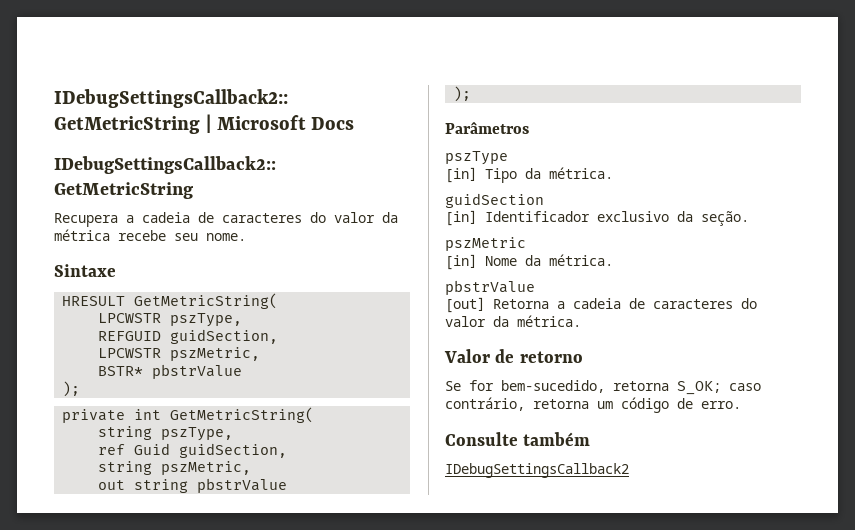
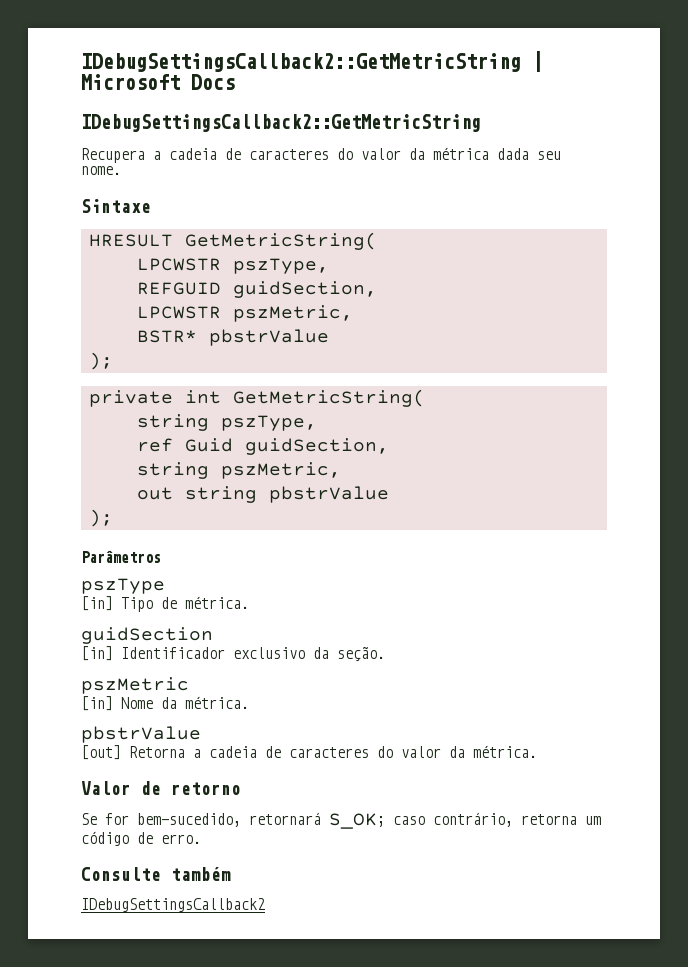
- Recupera a cadeia de caracteres do valor da métrica recebe seu nome.
+ Recupera a cadeia de caracteres do valor da métrica dada seu nome.
- [in] Tipo da métrica.
+ [in] Tipo de métrica.
- Se for bem-sucedido, retorna S_OK; caso contrário, retorna um código de erro.
+ Se for bem-sucedido, retornará S_OK; caso contrário, retorna um código de erro.

